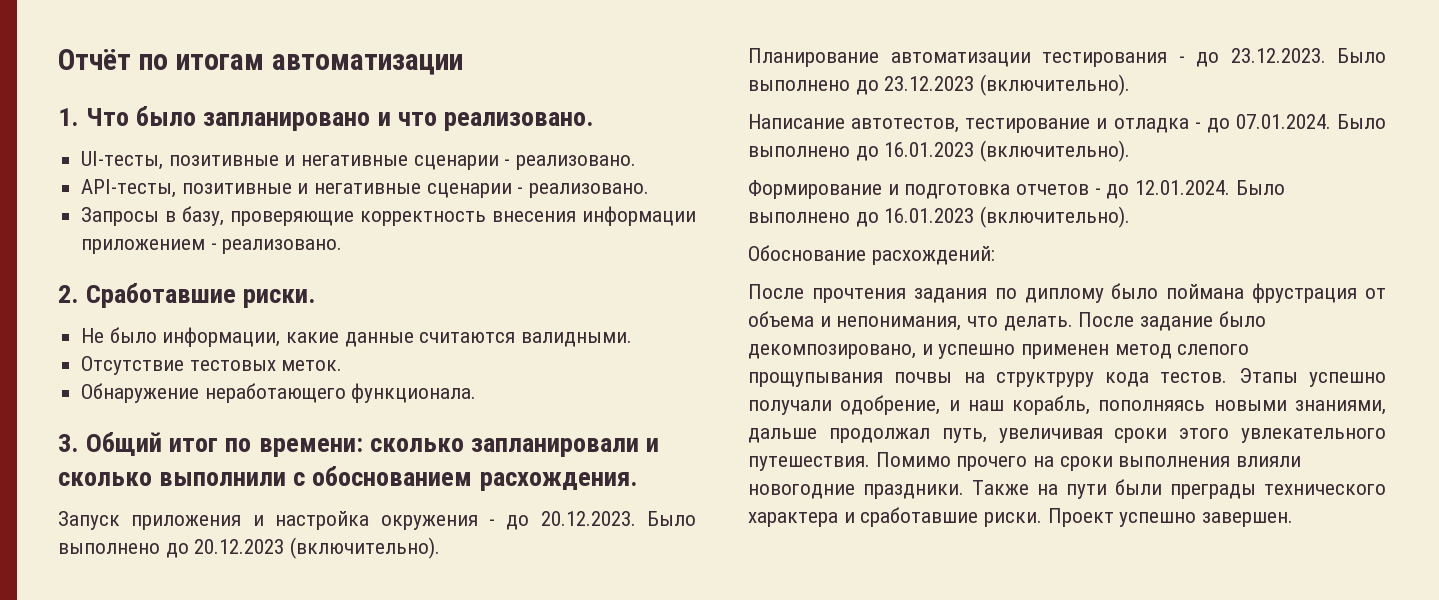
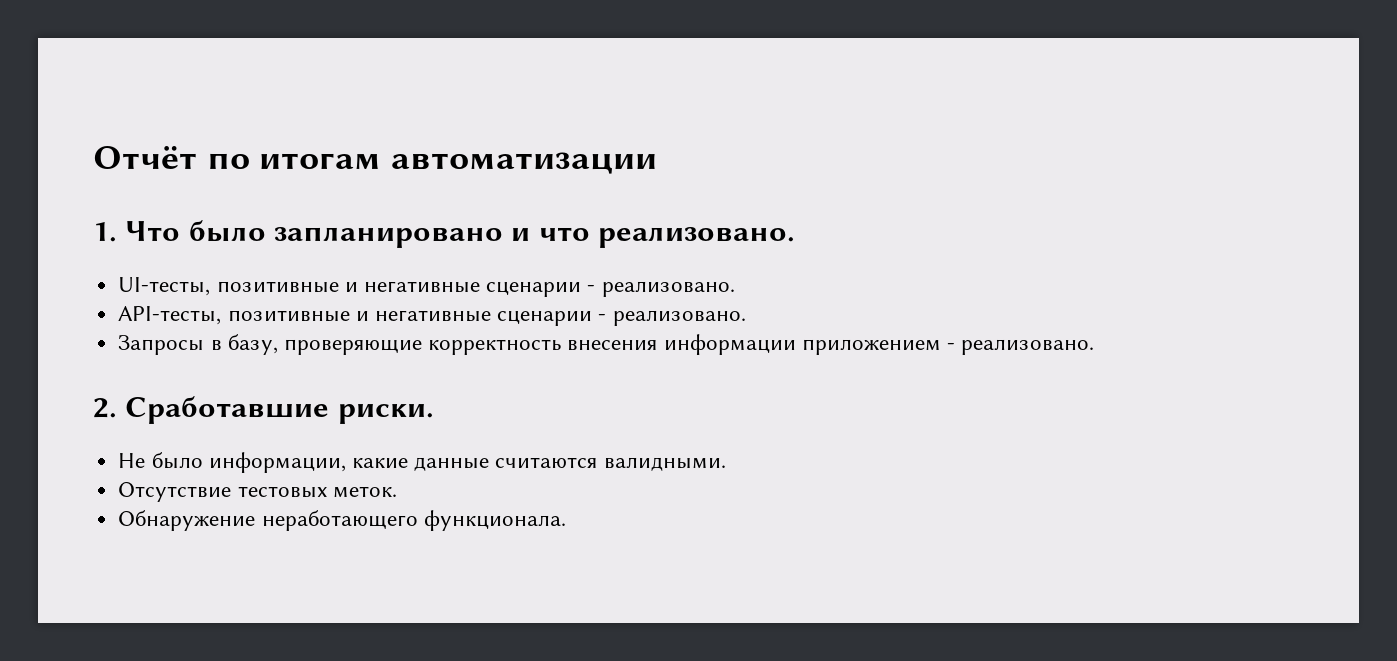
- 3. Общий итог по времени: сколько запланировали и сколько выполнили с обоснованием расхождения.
- Запуск приложения и настройка окружения - до 20.12.2023. Было выполнено до 20.12.2023 (включительно).
- Планирование автоматизации тестирования - до 23.12.2023. Было выполнено до 23.12.2023 (включительно).
- Написание автотестов, тестирование и отладка - до 07.01.2024. Было выполнено до 16.01.2023 (включительно).
- Формирование и подготовка отчетов - до 12.01.2024. Было выполнено до 16.01.2023 (включительно).
- Обоснование расхождений:
- После прочтения задания по диплому было поймана фрустрация от объема и непонимания, что делать. После задание было декомпозировано, и успешно применен метод слепого прощупывания почвы на структруру кода тестов. Этапы успешно получали одобрение, и наш корабль, пополняясь новыми знаниями, дальше продолжал путь, увеличивая сроки этого увлекательного путешествия. Помимо прочего на сроки выполнения влияли новогодние праздники. Также на пути были преграды технического характера и сработавшие риски. Проект успешно завершен.

